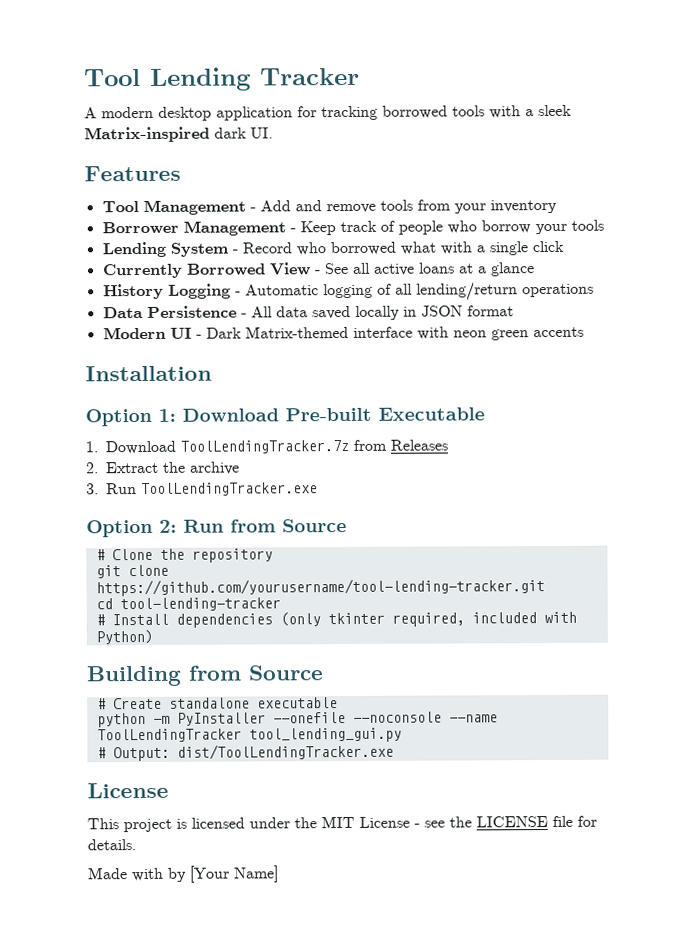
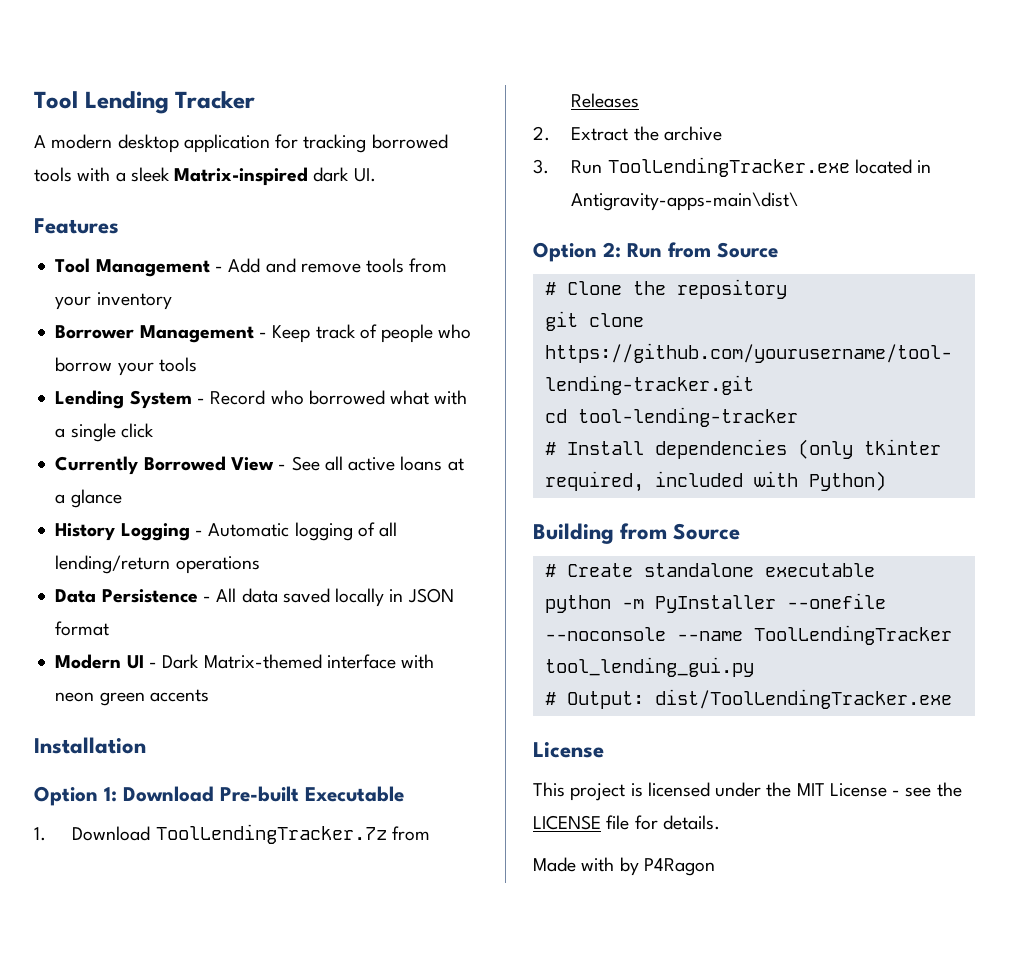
- 3. Run ToolLendingTracker.exe
+ 3. Run ToolLendingTracker.exe located in Antigravity-apps-main\dist\
- Made with by [Your Name]
+ Made with by P4Ragon

